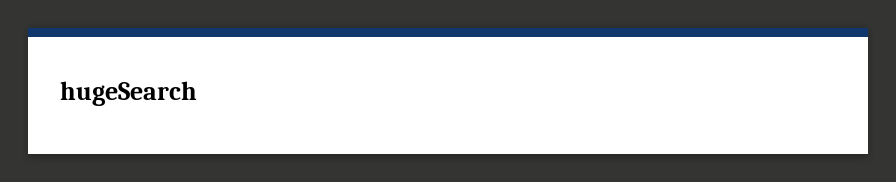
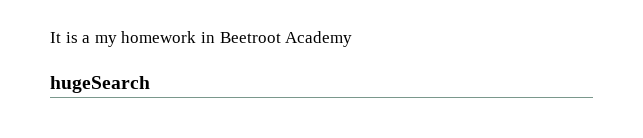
+ It is a my homework in Beetroot Academy

